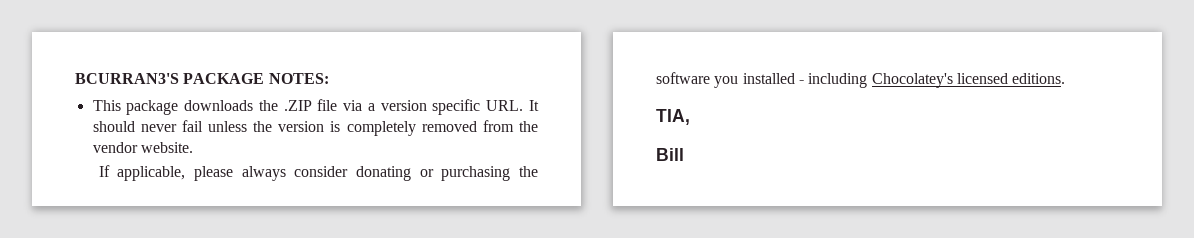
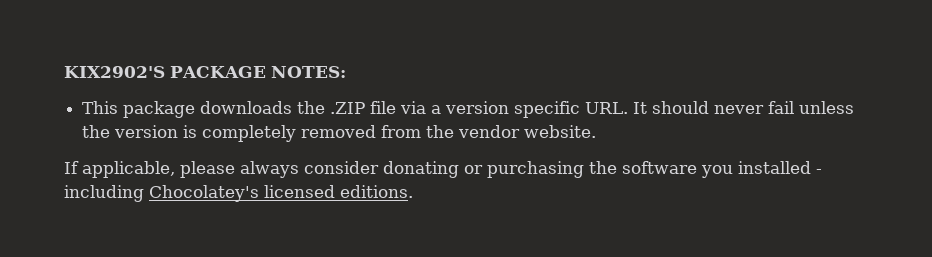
- BCURRAN3'S PACKAGE NOTES:
+ KIX2902'S PACKAGE NOTES:
- TIA,
- Bill

